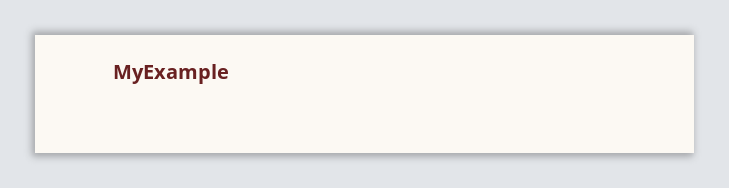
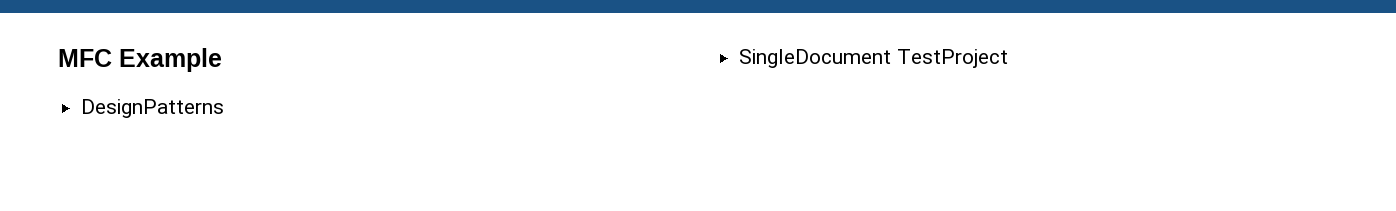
- MyExample
+ MFC Example
+ DesignPatterns
+ SingleDocument TestProject

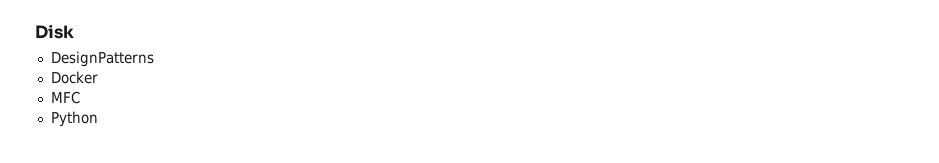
- MFC Example
+ Disk
- SingleDocument TestProject
+ Docker
+ MFC
+ Python

